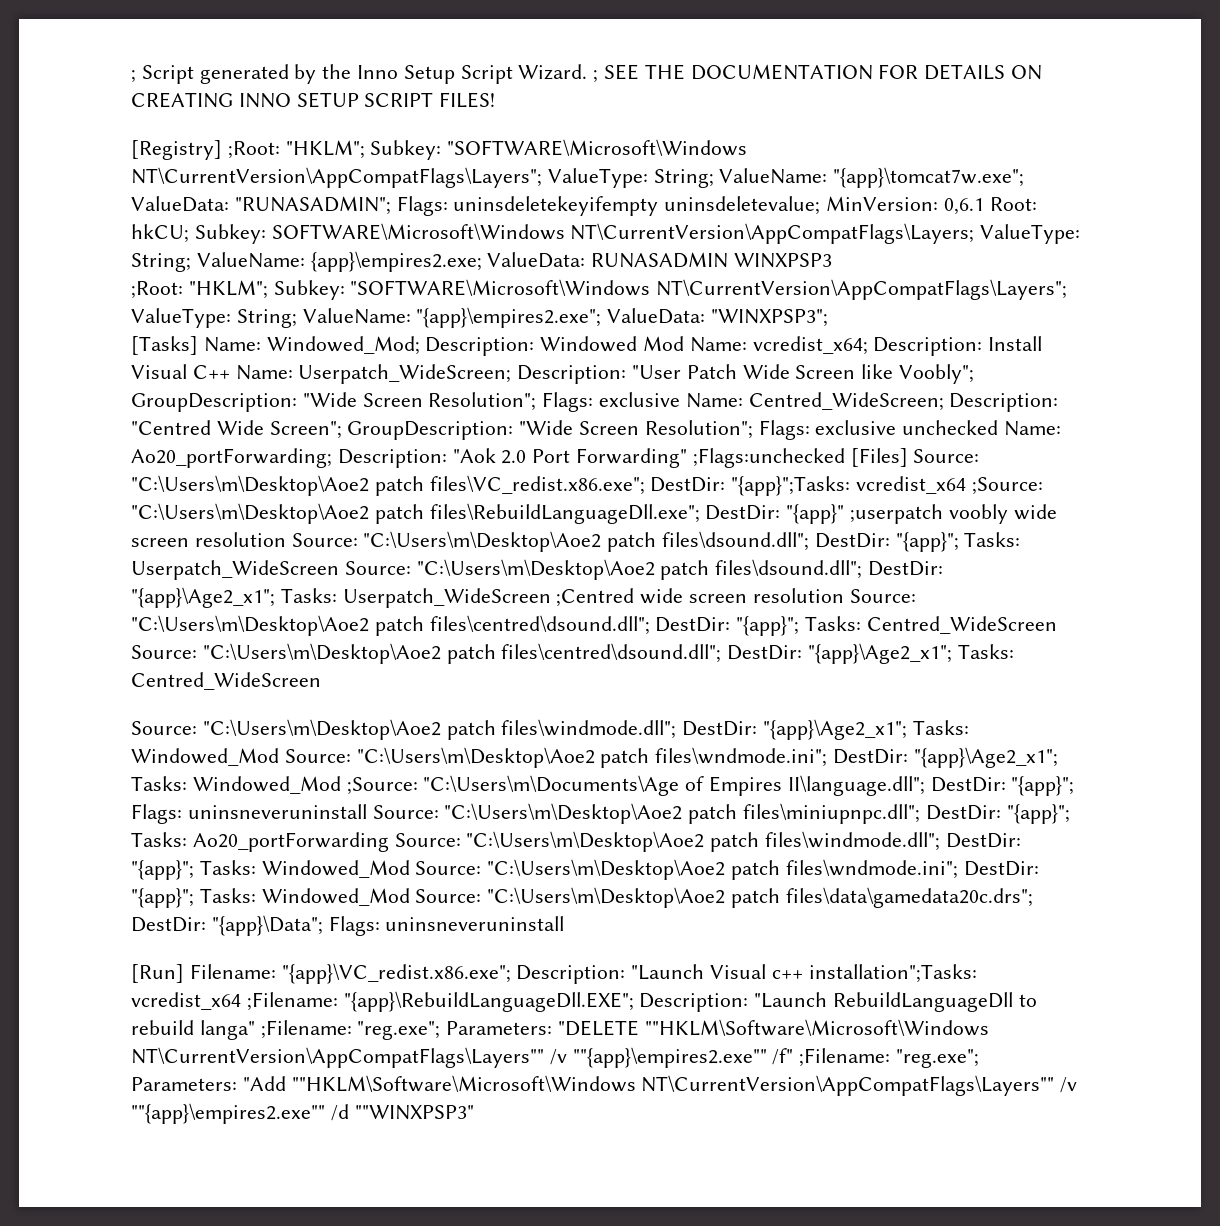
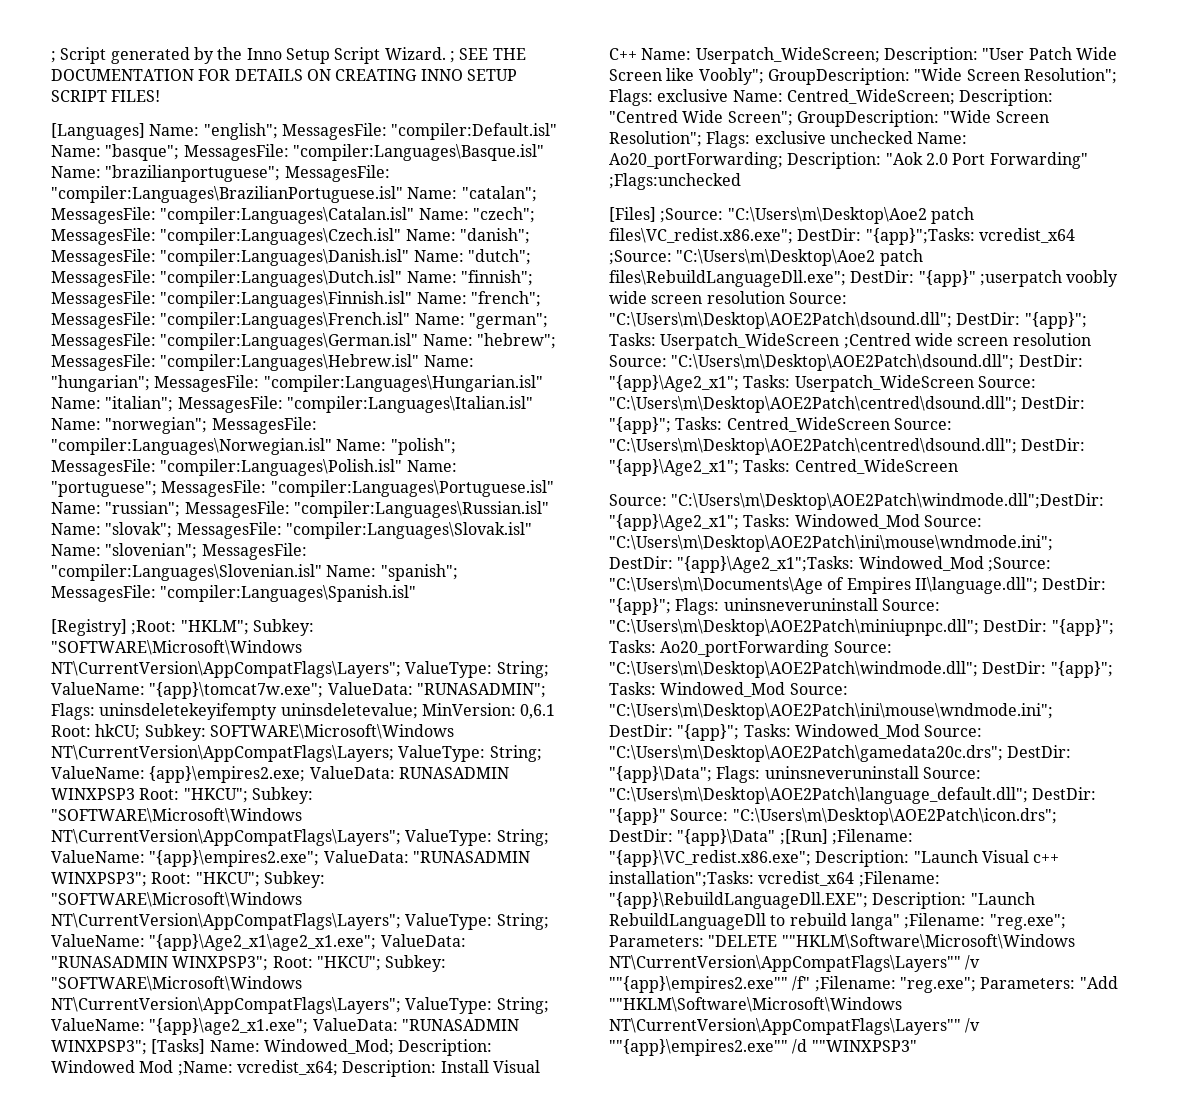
+ [Languages] Name: "english"; MessagesFile: "compiler:Default.isl" Name: "basque"; MessagesFile: "compiler:Languages\Basque.isl" Name: "brazilianportuguese"; MessagesFile: "compiler:Languages\BrazilianPortuguese.isl" Name: "catalan"; MessagesFile: "compiler:Languages\Catalan.isl" Name: "czech"; MessagesFile: "compiler:Languages\Czech.isl" Name: "danish"; MessagesFile: "compiler:Languages\Danish.isl" Name: "dutch"; MessagesFile: "compiler:Languages\Dutch.isl" Name: "finnish"; MessagesFile: "compiler:Languages\Finnish.isl" Name: "french"; MessagesFile: "compiler:Languages\French.isl" Name: "german"; MessagesFile: "compiler:Languages\German.isl" Name: "hebrew"; MessagesFile: "compiler:Languages\Hebrew.isl" Name: "hungarian"; MessagesFile: "compiler:Languages\Hungarian.isl" Name: "italian"; MessagesFile: "compiler:Languages\Italian.isl" Name: "norwegian"; MessagesFile: "compiler:Languages\Norwegian.isl" Name: "polish"; MessagesFile: "compiler:Languages\Polish.isl" Name: "portuguese"; MessagesFile: "compiler:Languages\Portuguese.isl" Name: "russian"; MessagesFile: "compiler:Languages\Russian.isl" Name: "slovak"; MessagesFile: "compiler:Languages\Slovak.isl" Name: "slovenian"; MessagesFile: "compiler:Languages\Slovenian.isl" Name: "spanish"; MessagesFile: "compiler:Languages\Spanish.isl"
- RUNASADMIN WINXPSP3
- ;Root: "HKLM";
+ RUNASADMIN WINXPSP3 Root: "HKCU";
- "WINXPSP3";
- [Tasks] Name:
+ "RUNASADMIN WINXPSP3"; Root: "HKCU"; Subkey: "SOFTWARE\Microsoft\Windows NT\CurrentVersion\AppCompatFlags\Layers"; ValueType: String; ValueName: "{app}\Age2_x1\age2_x1.exe"; ValueData: "RUNASADMIN WINXPSP3"; Root: "HKCU"; Subkey: "SOFTWARE\Microsoft\Windows NT\CurrentVersion\AppCompatFlags\Layers"; ValueType: String; ValueName: "{app}\age2_x1.exe"; ValueData: "RUNASADMIN WINXPSP3"; [Tasks] Name:
- Windowed Mod Name:
+ Windowed Mod ;Name:
- "Aok 2.0 Port Forwarding" ;Flags:unchecked [Files] Source:
+ "Aok 2.0 Port Forwarding" ;Flags:unchecked
+ [Files] ;Source:
- "{app}" ;userpatch voobly wide screen resolution Source: "C:\Users\m\Desktop\Aoe2 patch files\dsound.dll";
+ "{app}" ;userpatch voobly wide screen resolution Source: "C:\Users\m\Desktop\AOE2Patch\dsound.dll";
- Userpatch_WideScreen Source: "C:\Users\m\Desktop\Aoe2 patch files\dsound.dll"; DestDir: "{app}\Age2_x1"; Tasks: Userpatch_WideScreen ;Centred wide screen resolution Source: "C:\Users\m\Desktop\Aoe2 patch files\centred\dsound.dll";
+ Userpatch_WideScreen ;Centred wide screen resolution Source: "C:\Users\m\Desktop\AOE2Patch\dsound.dll"; DestDir: "{app}\Age2_x1"; Tasks: Userpatch_WideScreen Source: "C:\Users\m\Desktop\AOE2Patch\centred\dsound.dll";
- Centred_WideScreen Source: "C:\Users\m\Desktop\Aoe2 patch files\centred\dsound.dll";
+ Centred_WideScreen Source: "C:\Users\m\Desktop\AOE2Patch\centred\dsound.dll";
- Source: "C:\Users\m\Desktop\Aoe2 patch files\windmode.dll"; DestDir: "{app}\Age2_x1"; Tasks: Windowed_Mod Source: "C:\Users\m\Desktop\Aoe2 patch files\wndmode.ini"; DestDir: "{app}\Age2_x1"; Tasks: Windowed_Mod ;Source: "C:\Users\m\Documents\Age of Empires II\language.dll"; DestDir: "{app}"; Flags: uninsneveruninstall Source: "C:\Users\m\Desktop\Aoe2 patch files\miniupnpc.dll"; DestDir: "{app}"; Tasks: Ao20_portForwarding Source: "C:\Users\m\Desktop\Aoe2 patch files\windmode.dll"; DestDir: "{app}"; Tasks: Windowed_Mod Source: "C:\Users\m\Desktop\Aoe2 patch files\wndmode.ini"; DestDir: "{app}"; Tasks: Windowed_Mod Source: "C:\Users\m\Desktop\Aoe2 patch files\data\gamedata20c.drs"; DestDir: "{app}\Data"; Flags: uninsneveruninstall
- [Run] Filename: "{app}\VC_redist.x86.exe"; Description: "Launch Visual c++ installation";Tasks: vcredist_x64 ;Filename: "{app}\RebuildLanguageDll.EXE"; Description: "Launch RebuildLanguageDll to rebuild langa" ;Filename: "reg.exe"; Parameters: "DELETE ""HKLM\Software\Microsoft\Windows NT\CurrentVersion\AppCompatFlags\Layers"" /v ""{app}\empires2.exe"" /f" ;Filename: "reg.exe"; Parameters: "Add ""HKLM\Software\Microsoft\Windows NT\CurrentVersion\AppCompatFlags\Layers"" /v ""{app}\empires2.exe"" /d ""WINXPSP3"
+ Source: "C:\Users\m\Desktop\AOE2Patch\windmode.dll";DestDir: "{app}\Age2_x1"; Tasks: Windowed_Mod Source: "C:\Users\m\Desktop\AOE2Patch\ini\mouse\wndmode.ini"; DestDir: "{app}\Age2_x1";Tasks: Windowed_Mod ;Source: "C:\Users\m\Documents\Age of Empires II\language.dll"; DestDir: "{app}"; Flags: uninsneveruninstall Source: "C:\Users\m\Desktop\AOE2Patch\miniupnpc.dll"; DestDir: "{app}"; Tasks: Ao20_portForwarding Source: "C:\Users\m\Desktop\AOE2Patch\windmode.dll"; DestDir: "{app}"; Tasks: Windowed_Mod Source: "C:\Users\m\Desktop\AOE2Patch\ini\mouse\wndmode.ini"; DestDir: "{app}"; Tasks: Windowed_Mod Source: "C:\Users\m\Desktop\AOE2Patch\gamedata20c.drs"; DestDir: "{app}\Data"; Flags: uninsneveruninstall Source: "C:\Users\m\Desktop\AOE2Patch\language_default.dll"; DestDir: "{app}" Source: "C:\Users\m\Desktop\AOE2Patch\icon.drs"; DestDir: "{app}\Data" ;[Run] ;Filename: "{app}\VC_redist.x86.exe"; Description: "Launch Visual c++ installation";Tasks: vcredist_x64 ;Filename: "{app}\RebuildLanguageDll.EXE"; Description: "Launch RebuildLanguageDll to rebuild langa" ;Filename: "reg.exe"; Parameters: "DELETE ""HKLM\Software\Microsoft\Windows NT\CurrentVersion\AppCompatFlags\Layers"" /v ""{app}\empires2.exe"" /f" ;Filename: "reg.exe"; Parameters: "Add ""HKLM\Software\Microsoft\Windows NT\CurrentVersion\AppCompatFlags\Layers"" /v ""{app}\empires2.exe"" /d ""WINXPSP3"

